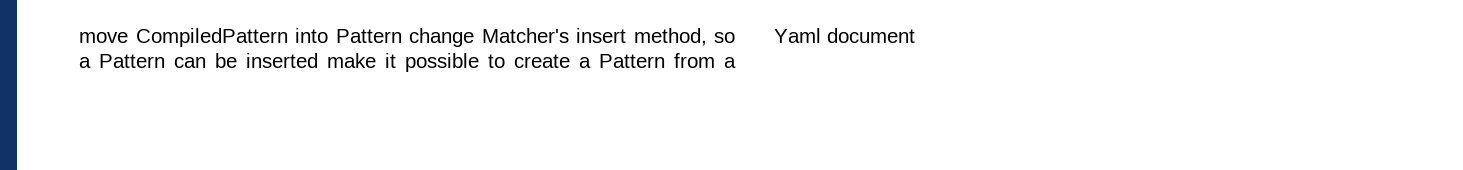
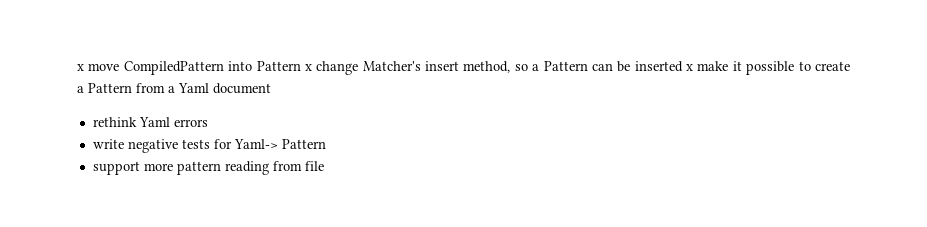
- move CompiledPattern into Pattern change Matcher's insert method, so a Pattern can be inserted make it possible to create a Pattern from a Yaml document
+ x move CompiledPattern into Pattern x change Matcher's insert method, so a Pattern can be inserted x make it possible to create a Pattern from a Yaml document
+ rethink Yaml errors
+ write negative tests for Yaml-> Pattern
+ support more pattern reading from file

